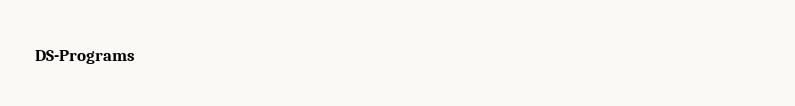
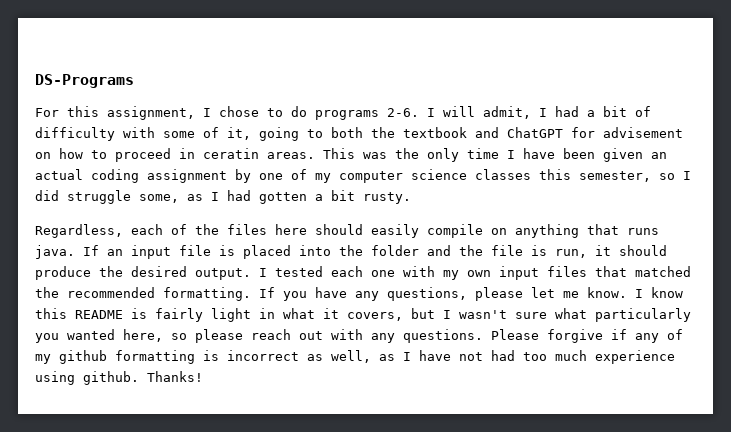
+ For this assignment, I chose to do programs 2-6. I will admit, I had a bit of difficulty with some of it, going to both the textbook and ChatGPT for advisement on how to proceed in ceratin areas. This was the only time I have been given an actual coding assignment by one of my computer science classes this semester, so I did struggle some, as I had gotten a bit rusty.
+ Regardless, each of the files here should easily compile on anything that runs java. If an input file is placed into the folder and the file is run, it should produce the desired output. I tested each one with my own input files that matched the recommended formatting. If you have any questions, please let me know. I know this README is fairly light in what it covers, but I wasn't sure what particularly you wanted here, so please reach out with any questions. Please forgive if any of my github formatting is incorrect as well, as I have not had too much experience using github. Thanks!

